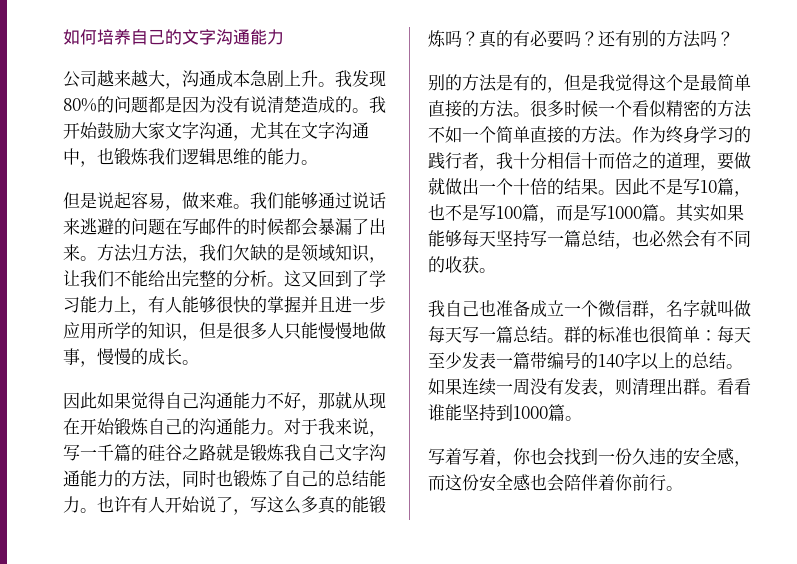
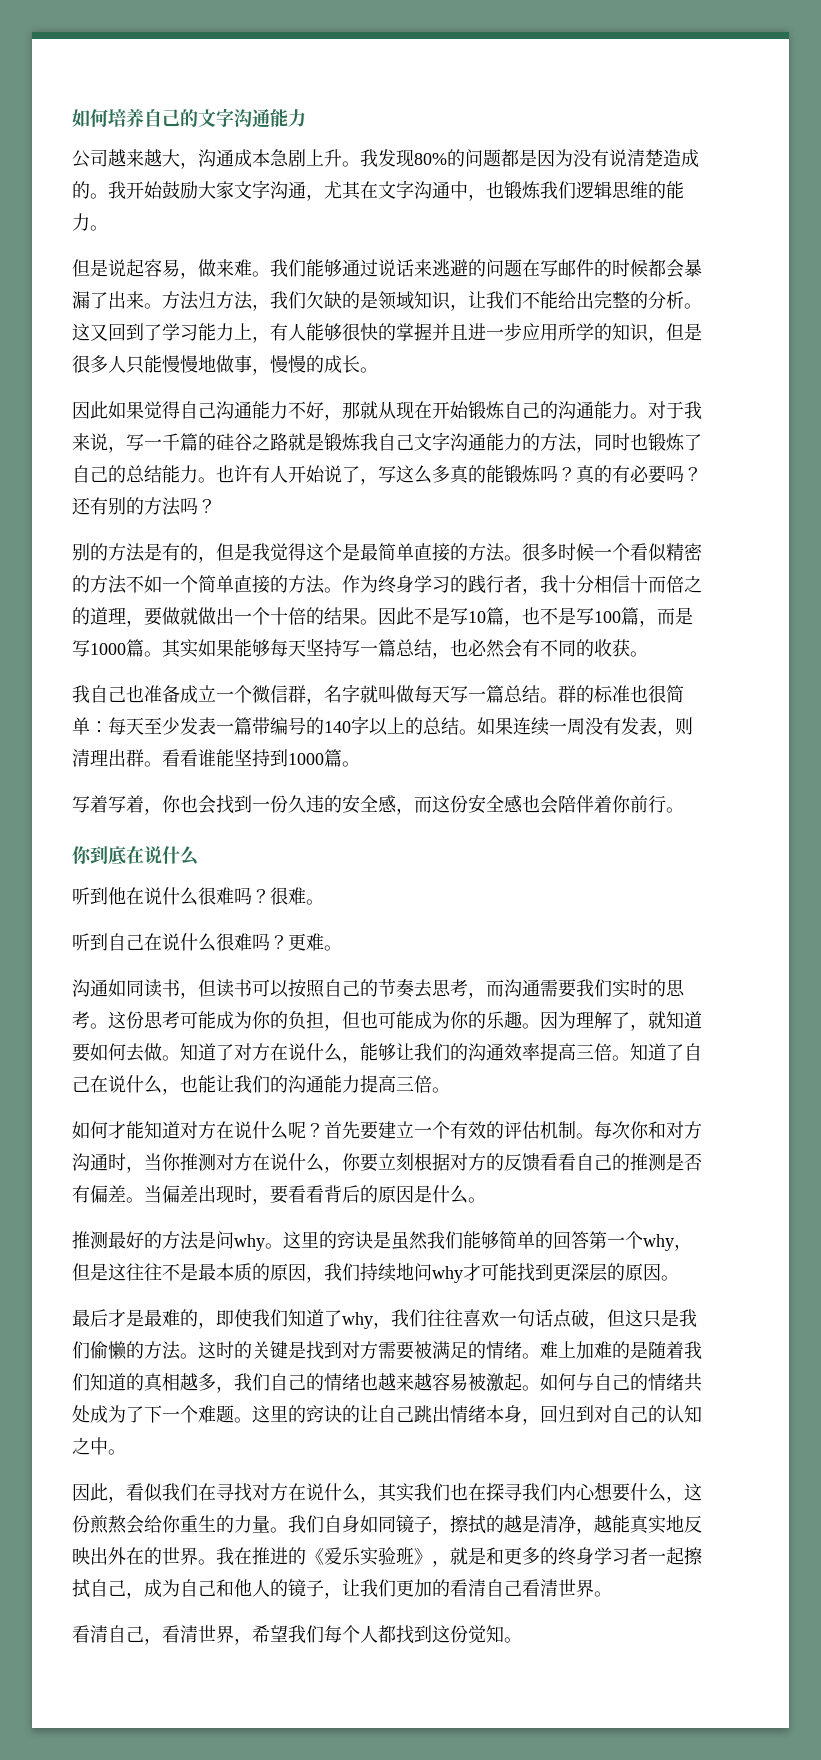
+ 你到底在说什么
+ 听到他在说什么很难吗？很难。
+ 听到自己在说什么很难吗？更难。
+ 沟通如同读书，但读书可以按照自己的节奏去思考，而沟通需要我们实时的思考。这份思考可能成为你的负担，但也可能成为你的乐趣。因为理解了，就知道要如何去做。知道了对方在说什么，能够让我们的沟通效率提高三倍。知道了自己在说什么，也能让我们的沟通能力提高三倍。
+ 如何才能知道对方在说什么呢？首先要建立一个有效的评估机制。每次你和对方沟通时，当你推测对方在说什么，你要立刻根据对方的反馈看看自己的推测是否有偏差。当偏差出现时，要看看背后的原因是什么。
+ 推测最好的方法是问why。这里的窍诀是虽然我们能够简单的回答第一个why，但是这往往不是最本质的原因，我们持续地问why才可能找到更深层的原因。
+ 最后才是最难的，即使我们知道了why，我们往往喜欢一句话点破，但这只是我们偷懒的方法。这时的关键是找到对方需要被满足的情绪。难上加难的是随着我们知道的真相越多，我们自己的情绪也越来越容易被激起。如何与自己的情绪共处成为了下一个难题。这里的窍诀的让自己跳出情绪本身，回归到对自己的认知之中。
+ 因此，看似我们在寻找对方在说什么，其实我们也在探寻我们内心想要什么，这份煎熬会给你重生的力量。我们自身如同镜子，擦拭的越是清净，越能真实地反映出外在的世界。我在推进的《爱乐实验班》，就是和更多的终身学习者一起擦拭自己，成为自己和他人的镜子，让我们更加的看清自己看清世界。
+ 看清自己，看清世界，希望我们每个人都找到这份觉知。

